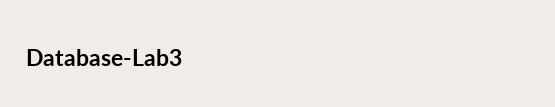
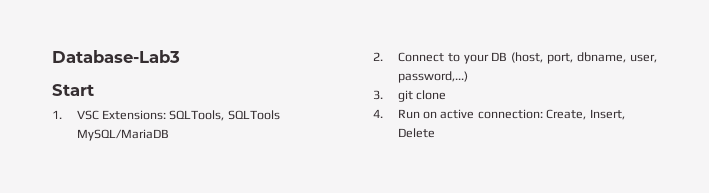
+ Start
+ 1. VSC Extensions: SQLTools, SQLTools MySQL/MariaDB
+ 2. Connect to your DB (host, port, dbname, user, password,...)
+ 3. git clone
+ 4. Run on active connection: Create, Insert, Delete

